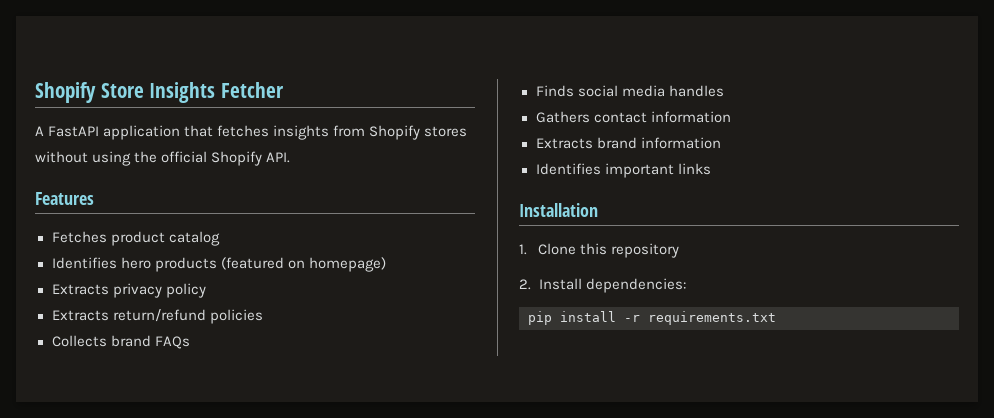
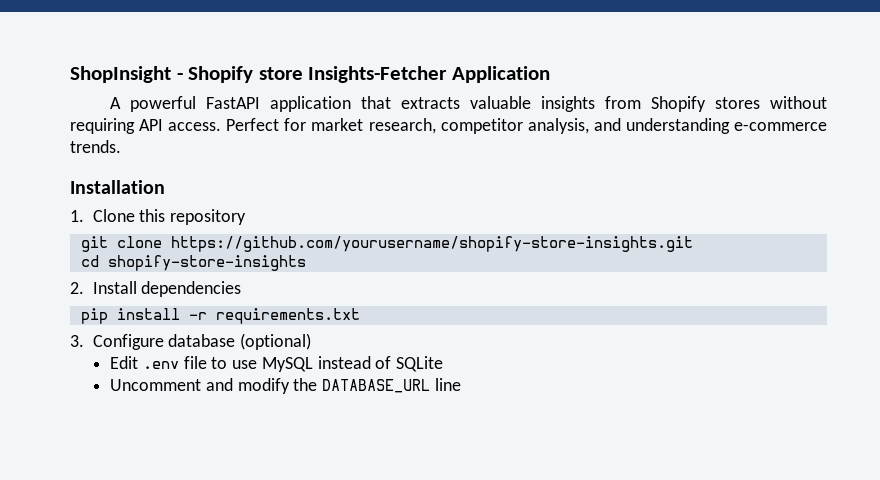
- Shopify Store Insights Fetcher
+ ShopInsight - Shopify store Insights-Fetcher Application
- A FastAPI application that fetches insights from Shopify stores without using the official Shopify API.
- Features
- Fetches product catalog
- Identifies hero products (featured on homepage)
- Extracts privacy policy
- Extracts return/refund policies
- Collects brand FAQs
- Finds social media handles
- Gathers contact information
- Extracts brand information
- Identifies important links
+ A powerful FastAPI application that extracts valuable insights from Shopify stores without requiring API access. Perfect for market research, competitor analysis, and understanding e-commerce trends.
+ git clone https://github.com/yourusername/shopify-store-insights.git
+ cd shopify-store-insights
- 2. Install dependencies:
+ 2. Install dependencies
+ 3. Configure database (optional)
+ Edit .env file to use MySQL instead of SQLite
+ Uncomment and modify the DATABASE_URL line

